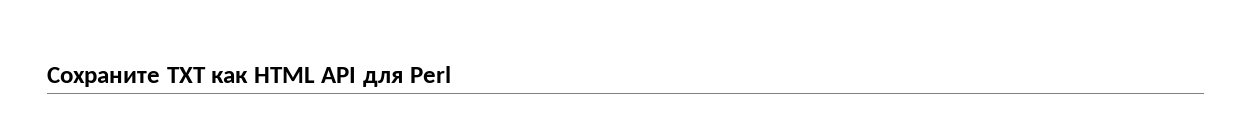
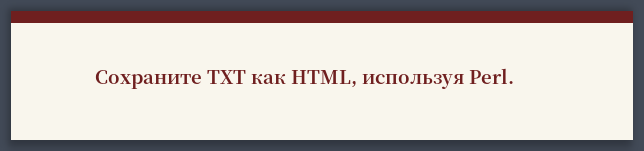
- Сохраните TXT как HTML API для Perl
+ Сохраните TXT как HTML, используя Perl.

